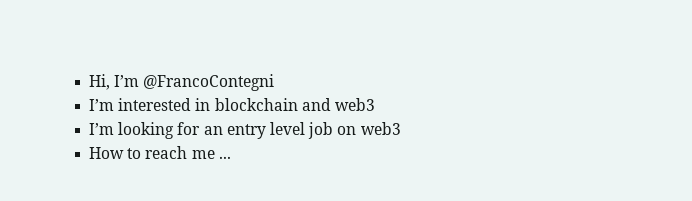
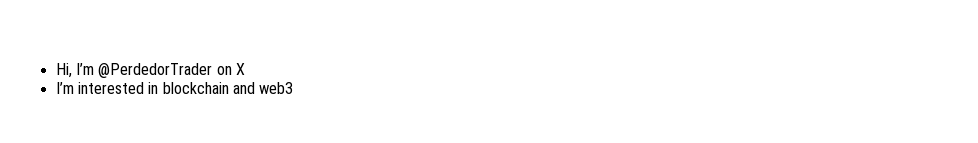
- Hi, I’m @FrancoContegni
+ Hi, I’m @PerdedorTrader on X
- I’m looking for an entry level job on web3
- How to reach me ...

